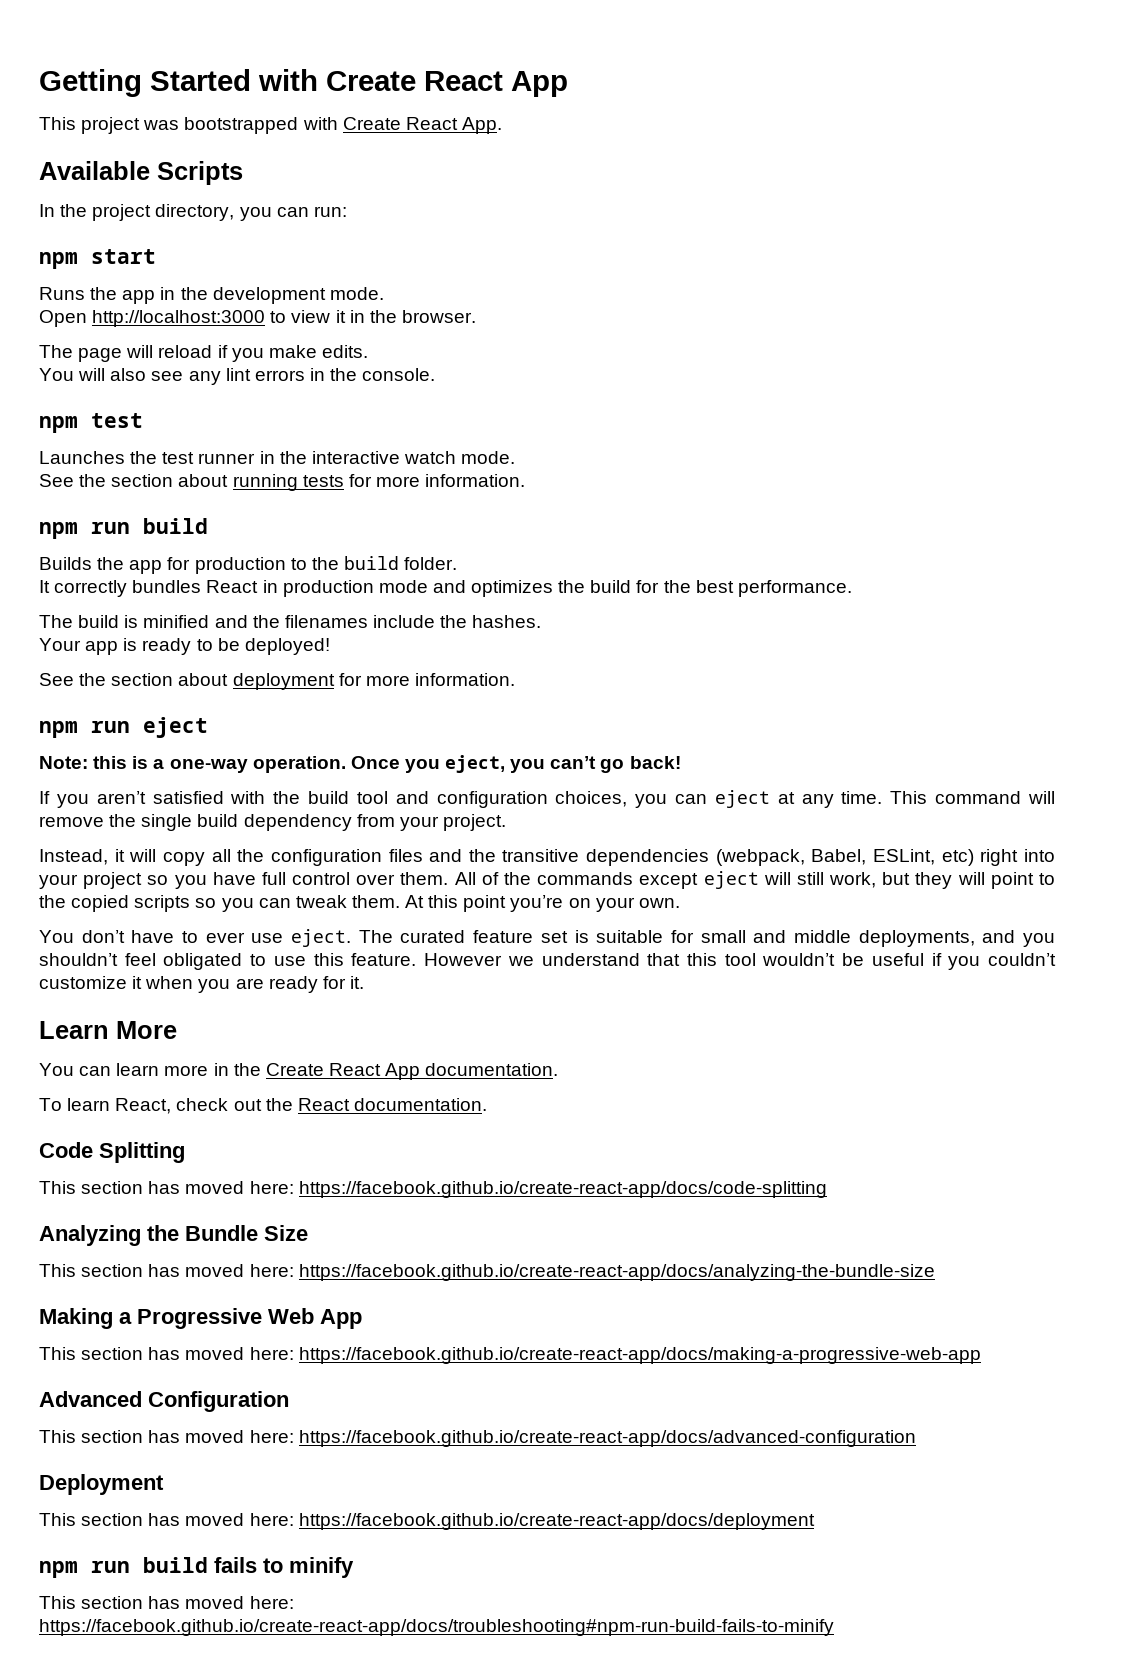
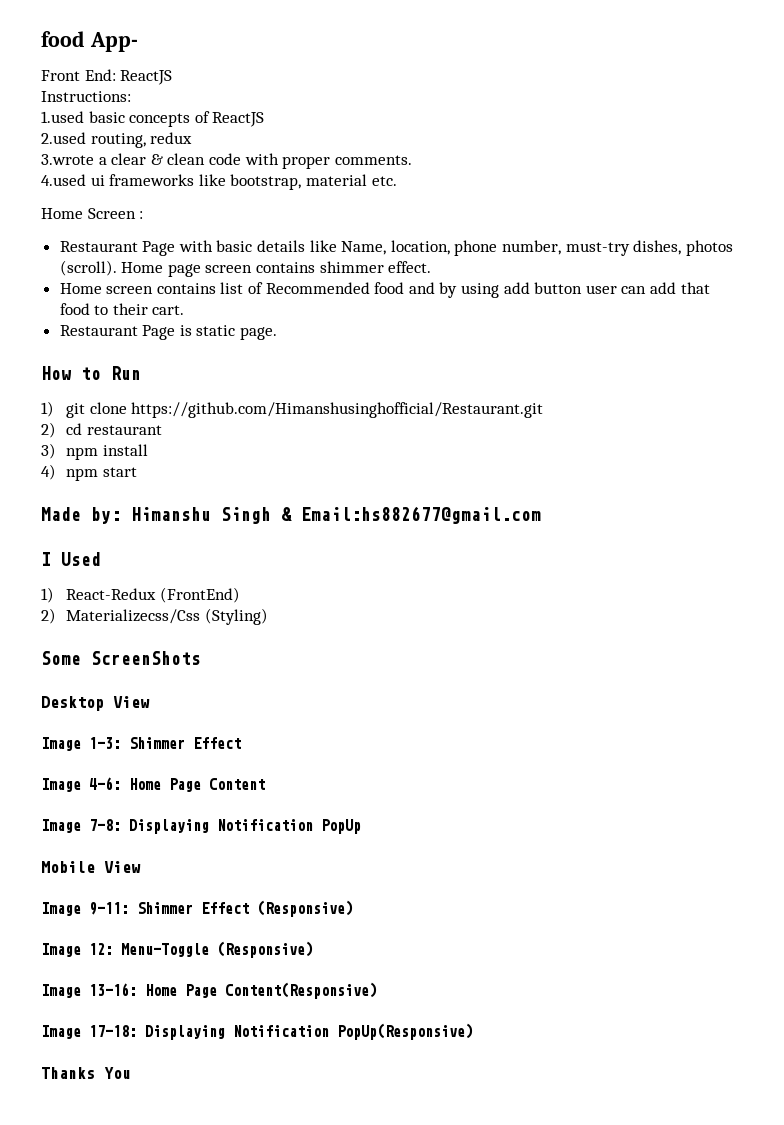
- Getting Started with Create React App
- This project was bootstrapped with Create React App.
- Available Scripts
- In the project directory, you can run:
- npm start
- Runs the app in the development mode.
- Open http://localhost:3000 to view it in the browser.
- The page will reload if you make edits.
- You will also see any lint errors in the console.
- npm test
- Launches the test runner in the interactive watch mode.
- See the section about running tests for more information.
- npm run build
- Builds the app for production to the build folder.
- It correctly bundles React in production mode and optimizes the build for the best performance.
- The build is minified and the filenames include the hashes.
- Your app is ready to be deployed!
- See the section about deployment for more information.
- npm run eject
- Note: this is a one-way operation. Once you eject, you can’t go back!
- If you aren’t satisfied with the build tool and configuration choices, you can eject at any time. This command will remove the single build dependency from your project.
- Instead, it will copy all the configuration files and the transitive dependencies (webpack, Babel, ESLint, etc) right into your project so you have full control over them. All of the commands except eject will still work, but they will point to the copied scripts so you can tweak them. At this point you’re on your own.
- You don’t have to ever use eject. The curated feature set is suitable for small and middle deployments, and you shouldn’t feel obligated to use this feature. However we understand that this tool wouldn’t be useful if you couldn’t customize it when you are ready for it.
- Learn More
- You can learn more in the Create React App documentation.
- To learn React, check out the React documentation.
- Code Splitting
- This section has moved here: https://facebook.github.io/create-react-app/docs/code-splitting
- Analyzing the Bundle Size
- This section has moved here: https://facebook.github.io/create-react-app/docs/analyzing-the-bundle-size
- Making a Progressive Web App
- This section has moved here: https://facebook.github.io/create-react-app/docs/making-a-progressive-web-app
- Advanced Configuration
- This section has moved here: https://facebook.github.io/create-react-app/docs/advanced-configuration
- Deployment
- This section has moved here: https://facebook.github.io/create-react-app/docs/deployment
- npm run build fails to minify
- This section has moved here: https://facebook.github.io/create-react-app/docs/troubleshooting#npm-run-build-fails-to-minify
+ food App-
+ Front End: ReactJS
+ Instructions:
+ 1.used basic concepts of ReactJS
+ 2.used routing, redux
+ 3.wrote a clear & clean code with proper comments.
+ 4.used ui frameworks like bootstrap, material etc.
+ Home Screen :
+ Restaurant Page with basic details like Name, location, phone number, must-try dishes, photos (scroll). Home page screen contains shimmer effect.
+ Home screen contains list of Recommended food and by using add button user can add that food to their cart.
+ Restaurant Page is static page.
+ How to Run
+ 1) git clone https://github.com/Himanshusinghofficial/Restaurant.git
+ 2) cd restaurant
+ 3) npm install
+ 4) npm start
+ Made by: Himanshu Singh & Email:hs882677@gmail.com
+ I Used
+ 1) React-Redux (FrontEnd)
+ 2) Materializecss/Css (Styling)
+ Some ScreenShots
+ Desktop View
+ Image 1-3: Shimmer Effect
+ Image 4-6: Home Page Content
+ Image 7-8: Displaying Notification PopUp
+ Mobile View
+ Image 9-11: Shimmer Effect (Responsive)
+ Image 12: Menu-Toggle (Responsive)
+ Image 13-16: Home Page Content(Responsive)
+ Image 17-18: Displaying Notification PopUp(Responsive)
+ Thanks You

